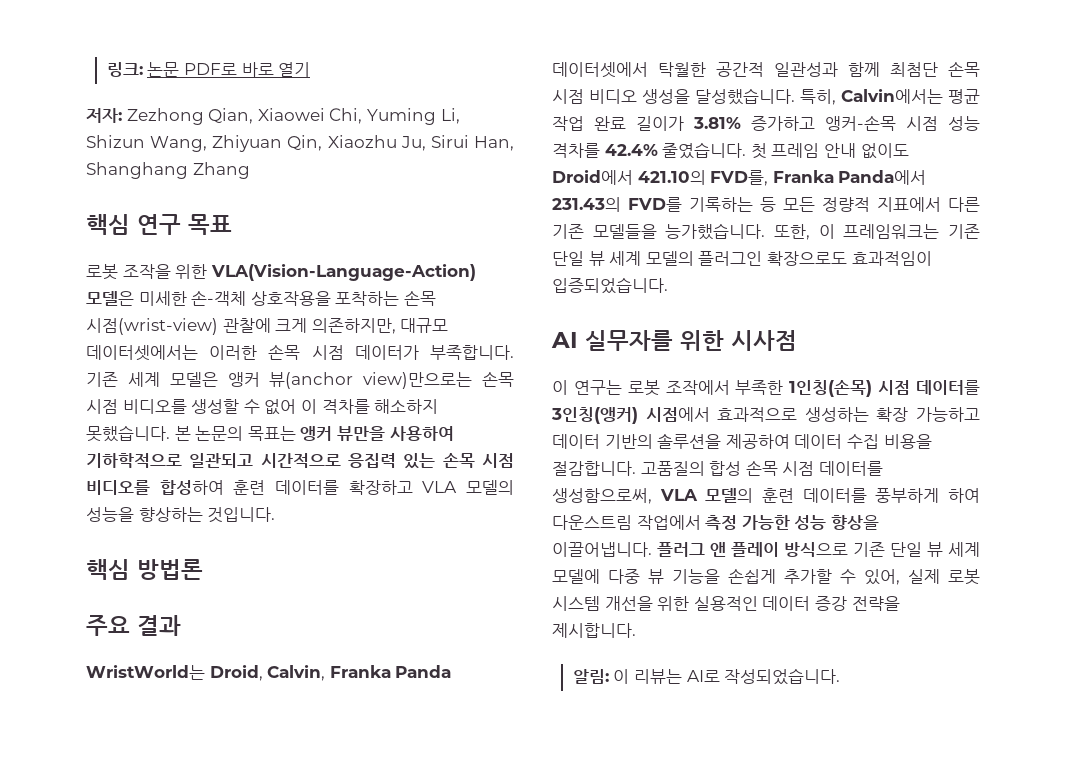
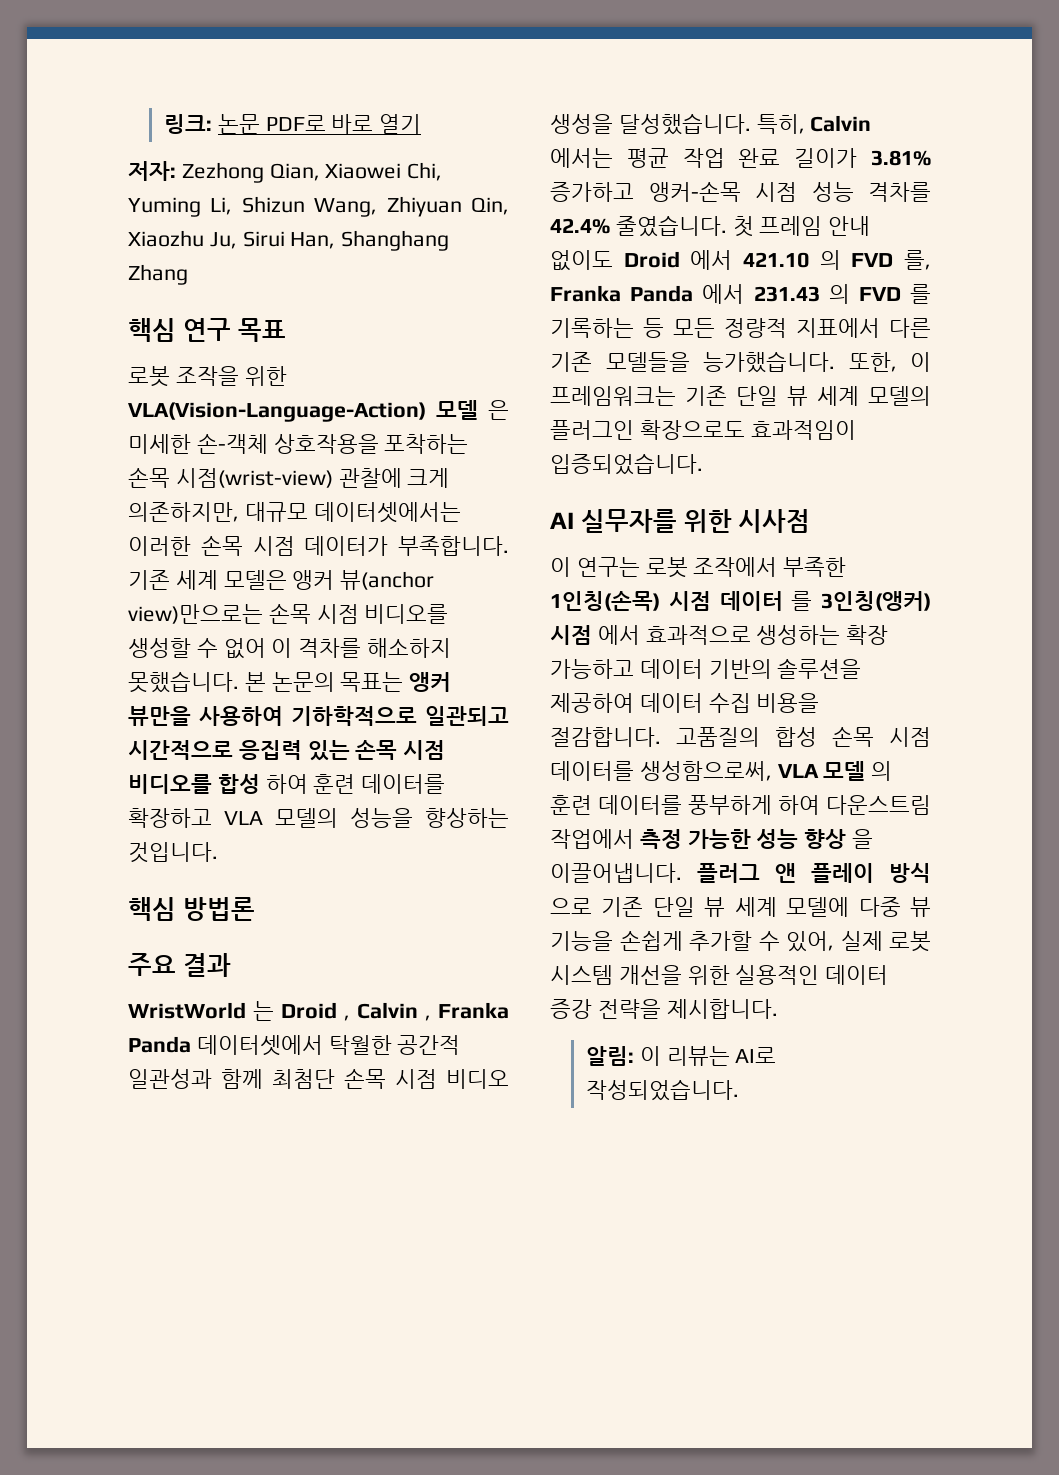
- 로봇 조작을 위한 VLA(Vision-Language-Action) 모델은 미세한 손-객체 상호작용을 포착하는 손목 시점(wrist-view) 관찰에 크게 의존하지만, 대규모 데이터셋에서는 이러한 손목 시점 데이터가 부족합니다.
+ 로봇 조작을 위한 VLA(Vision-Language-Action) 모델 은 미세한 손-객체 상호작용을 포착하는 손목 시점(wrist-view) 관찰에 크게 의존하지만, 대규모 데이터셋에서는 이러한 손목 시점 데이터가 부족합니다.
- 본 논문의 목표는 앵커 뷰만을 사용하여 기하학적으로 일관되고 시간적으로 응집력 있는 손목 시점 비디오를 합성하여 훈련 데이터를 확장하고 VLA 모델의 성능을 향상하는 것입니다.
+ 본 논문의 목표는 앵커 뷰만을 사용하여 기하학적으로 일관되고 시간적으로 응집력 있는 손목 시점 비디오를 합성 하여 훈련 데이터를 확장하고 VLA 모델의 성능을 향상하는 것입니다.
- WristWorld는 Droid, Calvin, Franka Panda 데이터셋에서 탁월한 공간적 일관성과 함께 최첨단 손목 시점 비디오 생성을 달성했습니다.
+ WristWorld 는 Droid , Calvin , Franka Panda 데이터셋에서 탁월한 공간적 일관성과 함께 최첨단 손목 시점 비디오 생성을 달성했습니다.
- 특히, Calvin에서는 평균 작업 완료 길이가 3.81% 증가하고 앵커-손목 시점 성능 격차를 42.4% 줄였습니다.
+ 특히, Calvin 에서는 평균 작업 완료 길이가 3.81% 증가하고 앵커-손목 시점 성능 격차를 42.4% 줄였습니다.
- 첫 프레임 안내 없이도 Droid에서 421.10의 FVD를, Franka Panda에서 231.43의 FVD를 기록하는 등 모든 정량적 지표에서 다른 기존 모델들을 능가했습니다.
+ 첫 프레임 안내 없이도 Droid 에서 421.10 의 FVD 를, Franka Panda 에서 231.43 의 FVD 를 기록하는 등 모든 정량적 지표에서 다른 기존 모델들을 능가했습니다.
- 이 연구는 로봇 조작에서 부족한 1인칭(손목) 시점 데이터를 3인칭(앵커) 시점에서 효과적으로 생성하는 확장 가능하고 데이터 기반의 솔루션을 제공하여 데이터 수집 비용을 절감합니다.
+ 이 연구는 로봇 조작에서 부족한 1인칭(손목) 시점 데이터 를 3인칭(앵커) 시점 에서 효과적으로 생성하는 확장 가능하고 데이터 기반의 솔루션을 제공하여 데이터 수집 비용을 절감합니다.
- 고품질의 합성 손목 시점 데이터를 생성함으로써, VLA 모델의 훈련 데이터를 풍부하게 하여 다운스트림 작업에서 측정 가능한 성능 향상을 이끌어냅니다.
+ 고품질의 합성 손목 시점 데이터를 생성함으로써, VLA 모델 의 훈련 데이터를 풍부하게 하여 다운스트림 작업에서 측정 가능한 성능 향상 을 이끌어냅니다.
- 플러그 앤 플레이 방식으로 기존 단일 뷰 세계 모델에 다중 뷰 기능을 손쉽게 추가할 수 있어, 실제 로봇 시스템 개선을 위한 실용적인 데이터 증강 전략을 제시합니다.
+ 플러그 앤 플레이 방식 으로 기존 단일 뷰 세계 모델에 다중 뷰 기능을 손쉽게 추가할 수 있어, 실제 로봇 시스템 개선을 위한 실용적인 데이터 증강 전략을 제시합니다.

